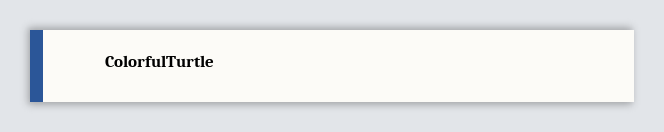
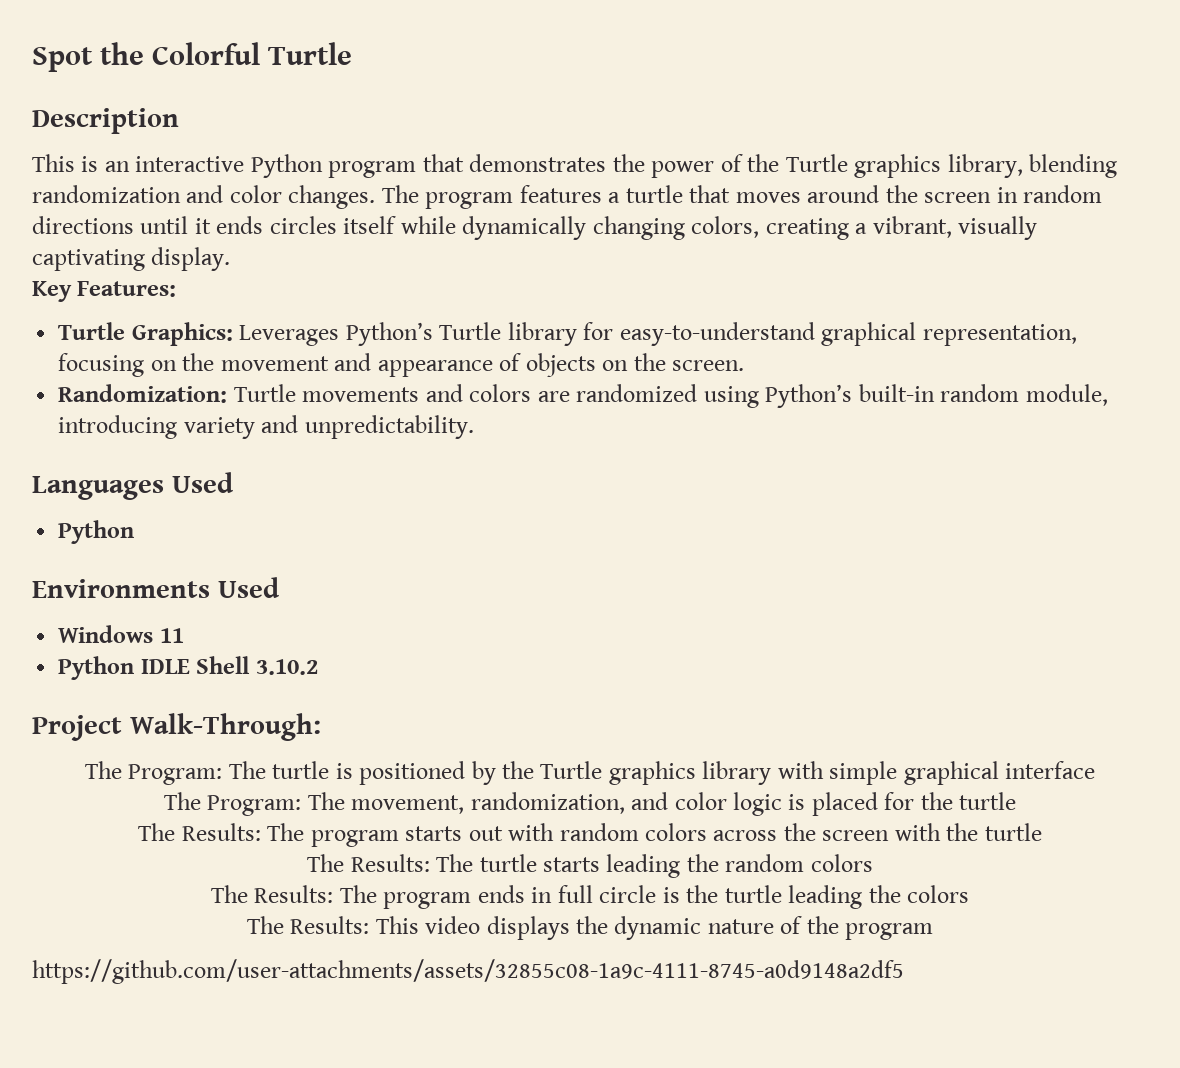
- ColorfulTurtle
+ Spot the Colorful Turtle
+ Description
+ This is an interactive Python program that demonstrates the power of the Turtle graphics library, blending randomization and color changes. The program features a turtle that moves around the screen in random directions until it ends circles itself while dynamically changing colors, creating a vibrant, visually captivating display.
+ Key Features:
+ Turtle Graphics: Leverages Python’s Turtle library for easy-to-understand graphical representation, focusing on the movement and appearance of objects on the screen.
+ Randomization: Turtle movements and colors are randomized using Python’s built-in random module, introducing variety and unpredictability.
+ Languages Used
+ Python
+ Environments Used
+ Windows 11
+ Python IDLE Shell 3.10.2
+ Project Walk-Through:
+ The Program: The turtle is positioned by the Turtle graphics library with simple graphical interface
+ The Program: The movement, randomization, and color logic is placed for the turtle
+ The Results: The program starts out with random colors across the screen with the turtle
+ The Results: The turtle starts leading the random colors
+ The Results: The program ends in full circle is the turtle leading the colors
+ The Results: This video displays the dynamic nature of the program
+ https://github.com/user-attachments/assets/32855c08-1a9c-4111-8745-a0d9148a2df5

